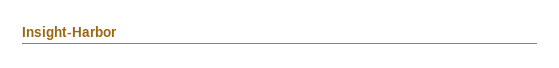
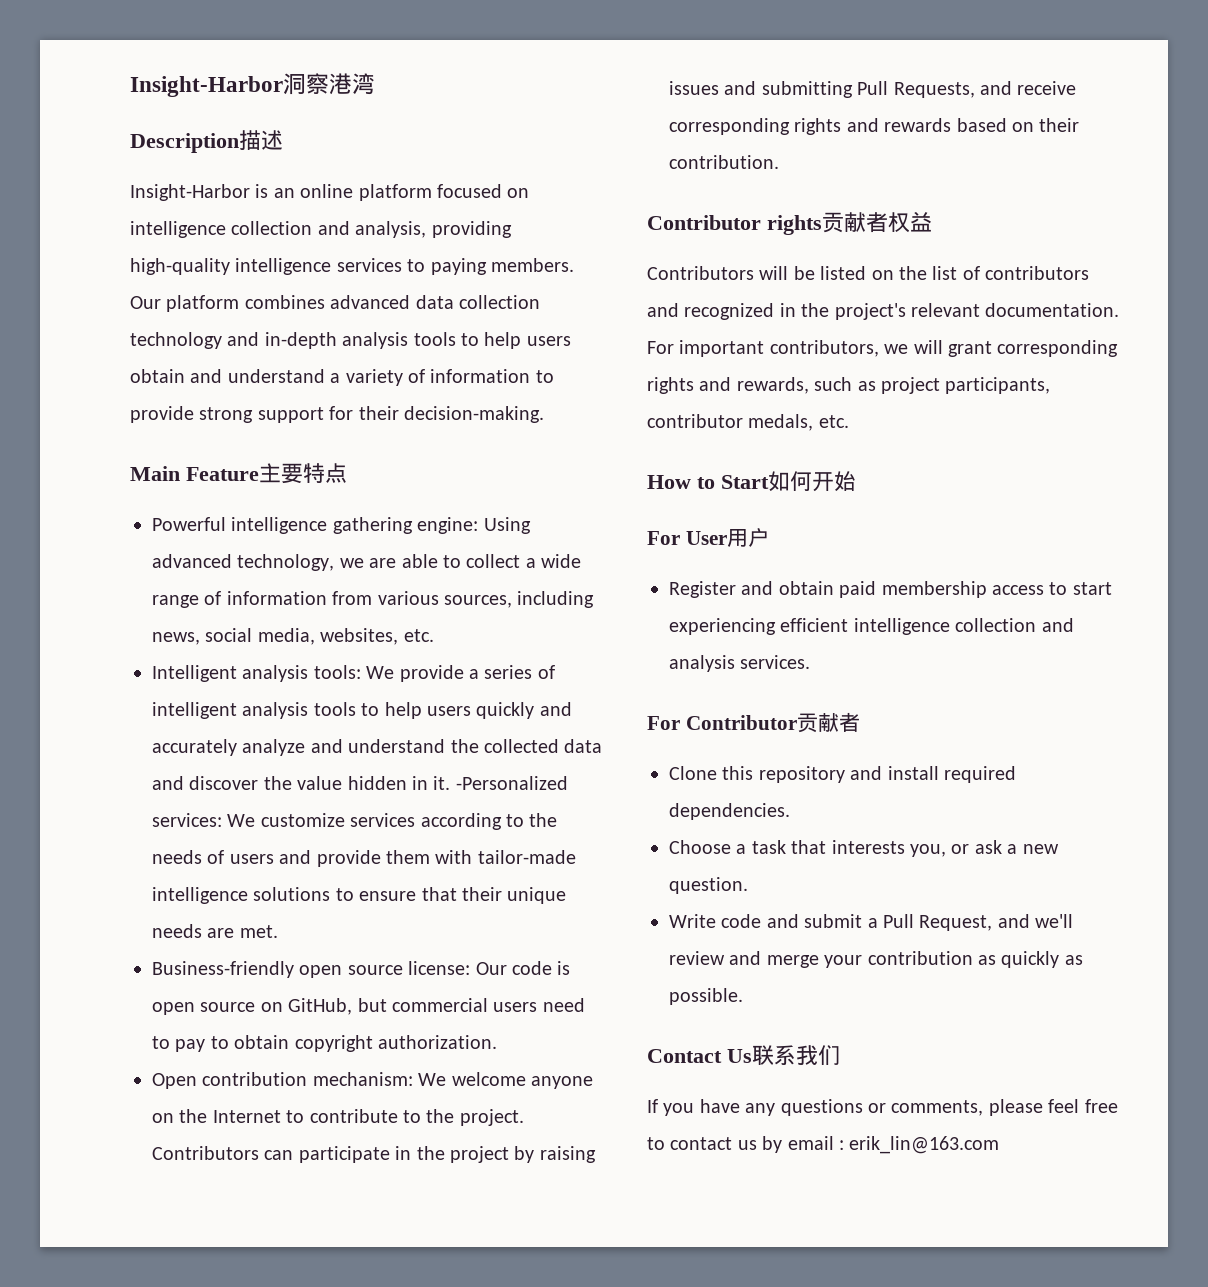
- Insight-Harbor
+ Insight-Harbor洞察港湾
+ Description描述
+ Insight-Harbor is an online platform focused on intelligence collection and analysis, providing high-quality intelligence services to paying members. Our platform combines advanced data collection technology and in-depth analysis tools to help users obtain and understand a variety of information to provide strong support for their decision-making.
+ Main Feature主要特点
+ Powerful intelligence gathering engine: Using advanced technology, we are able to collect a wide range of information from various sources, including news, social media, websites, etc.
+ Intelligent analysis tools: We provide a series of intelligent analysis tools to help users quickly and accurately analyze and understand the collected data and discover the value hidden in it. -Personalized services: We customize services according to the needs of users and provide them with tailor-made intelligence solutions to ensure that their unique needs are met.
+ Business-friendly open source license: Our code is open source on GitHub, but commercial users need to pay to obtain copyright authorization.
+ Open contribution mechanism: We welcome anyone on the Internet to contribute to the project. Contributors can participate in the project by raising issues and submitting Pull Requests, and receive corresponding rights and rewards based on their contribution.
+ Contributor rights贡献者权益
+ Contributors will be listed on the list of contributors and recognized in the project's relevant documentation. For important contributors, we will grant corresponding rights and rewards, such as project participants, contributor medals, etc.
+ How to Start如何开始
+ For User用户
+ Register and obtain paid membership access to start experiencing efficient intelligence collection and analysis services.
+ For Contributor贡献者
+ Clone this repository and install required dependencies.
+ Choose a task that interests you, or ask a new question.
+ Write code and submit a Pull Request, and we'll review and merge your contribution as quickly as possible.
+ Contact Us联系我们
+ If you have any questions or comments, please feel free to contact us by email : erik_lin@163.com

